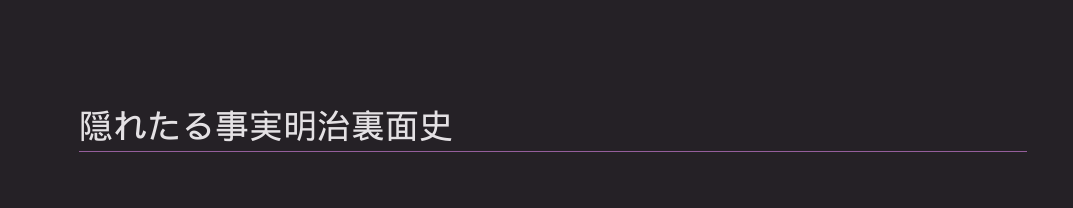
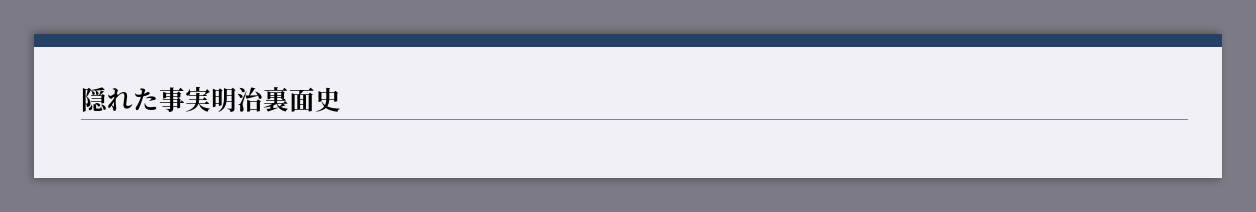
- 隠れたる事実明治裏面史
+ 隠れた事実明治裏面史

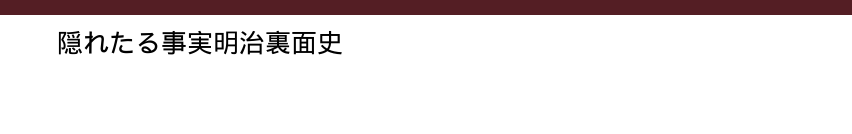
- 隠れた事実明治裏面史
+ 隠れたる事実明治裏面史

